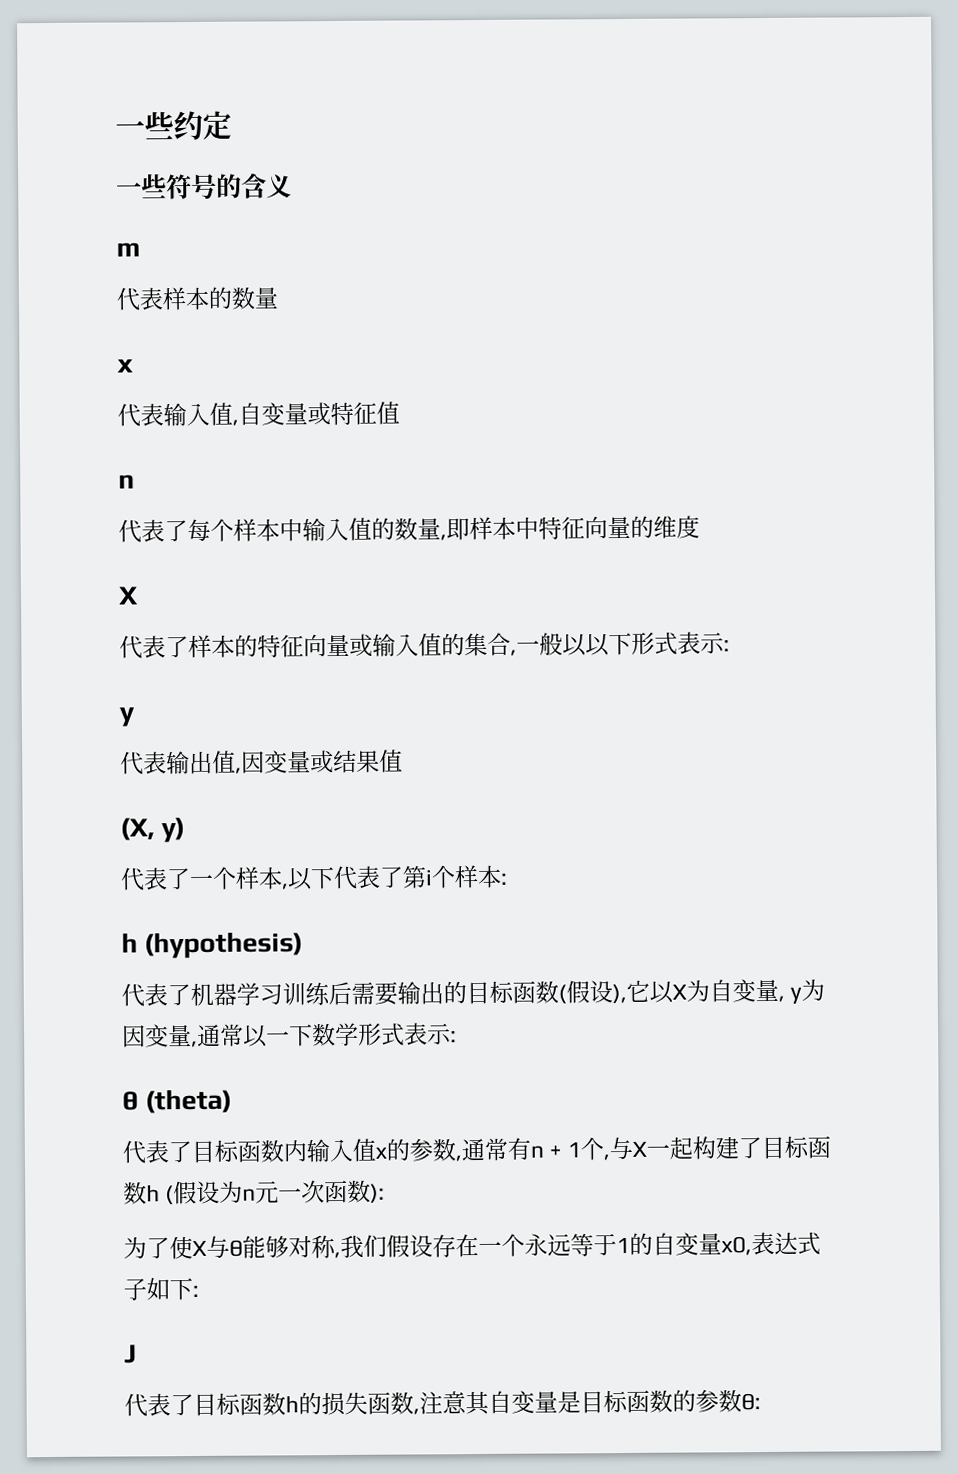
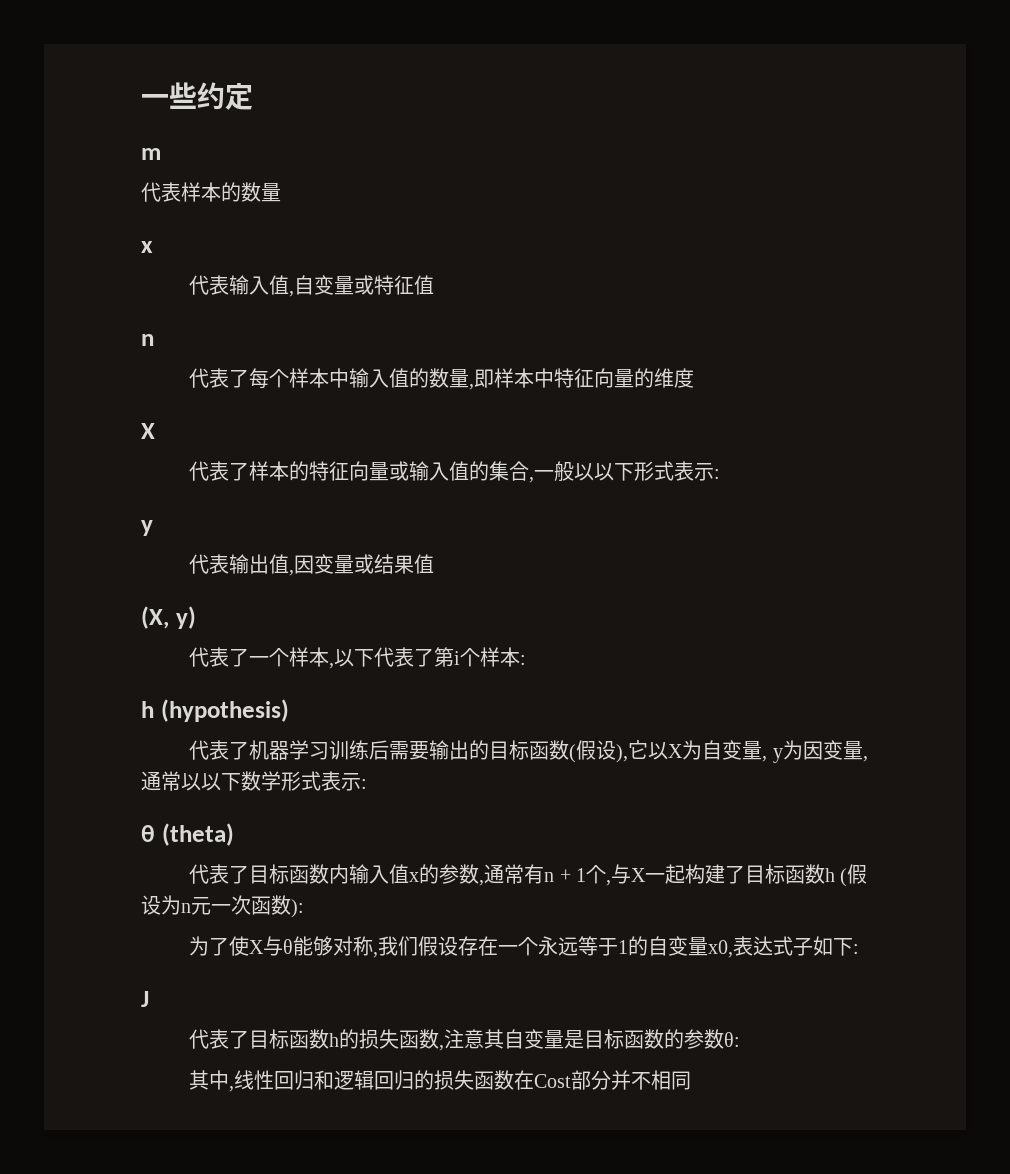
- 一些符号的含义
- 代表了机器学习训练后需要输出的目标函数(假设),它以X为自变量, y为因变量,通常以一下数学形式表示:
+ 代表了机器学习训练后需要输出的目标函数(假设),它以X为自变量, y为因变量,通常以以下数学形式表示:
+ 其中,线性回归和逻辑回归的损失函数在Cost部分并不相同

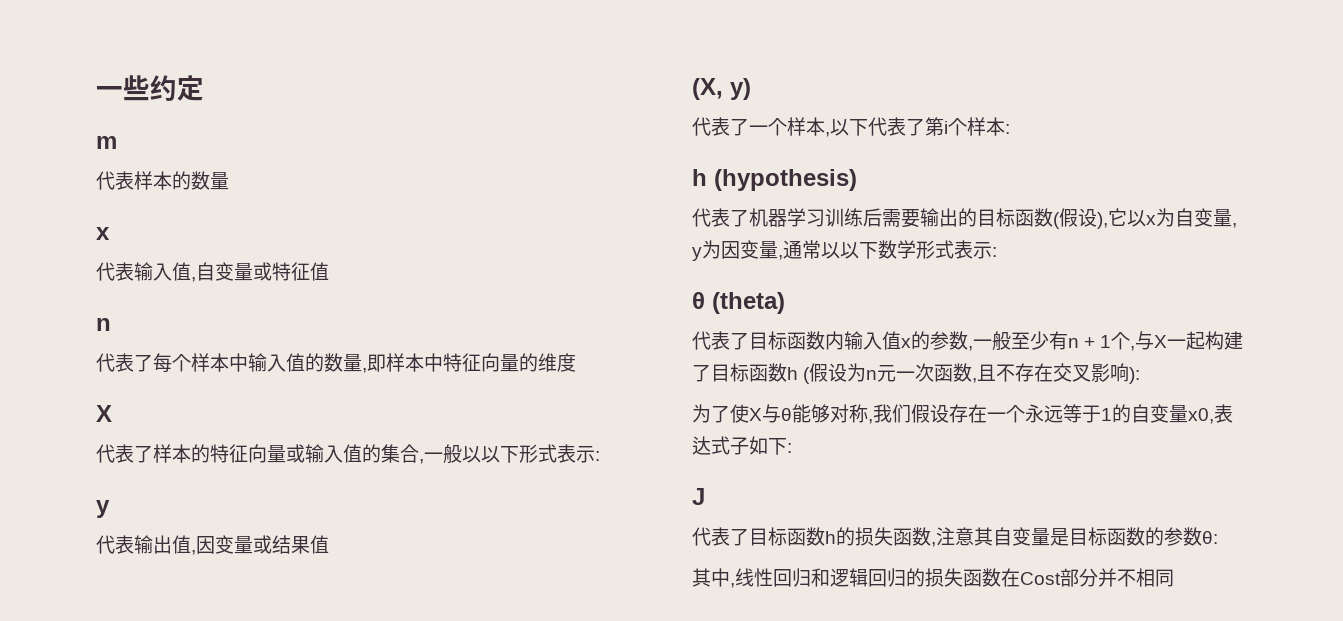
- 代表了机器学习训练后需要输出的目标函数(假设),它以X为自变量, y为因变量,通常以以下数学形式表示:
+ 代表了机器学习训练后需要输出的目标函数(假设),它以x为自变量, y为因变量,通常以以下数学形式表示:
- 代表了目标函数内输入值x的参数,通常有n + 1个,与X一起构建了目标函数h (假设为n元一次函数):
+ 代表了目标函数内输入值x的参数,一般至少有n + 1个,与X一起构建了目标函数h (假设为n元一次函数,且不存在交叉影响):

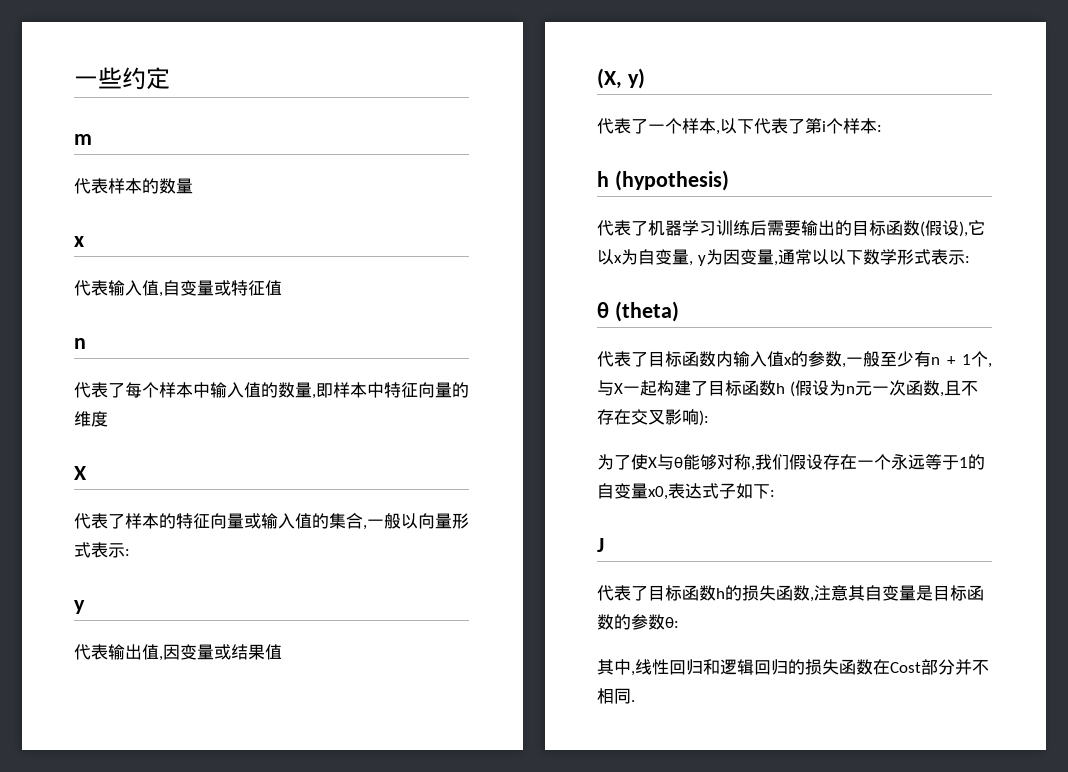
- 代表了样本的特征向量或输入值的集合,一般以以下形式表示:
+ 代表了样本的特征向量或输入值的集合,一般以向量形式表示:
- 其中,线性回归和逻辑回归的损失函数在Cost部分并不相同
+ 其中,线性回归和逻辑回归的损失函数在Cost部分并不相同.

